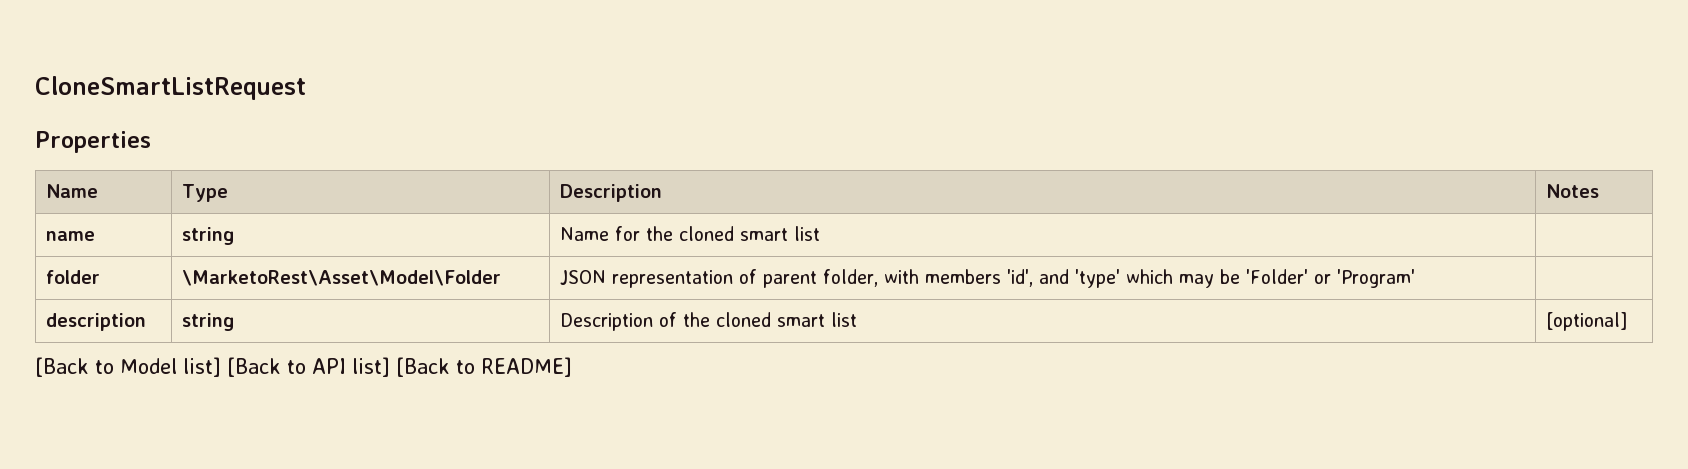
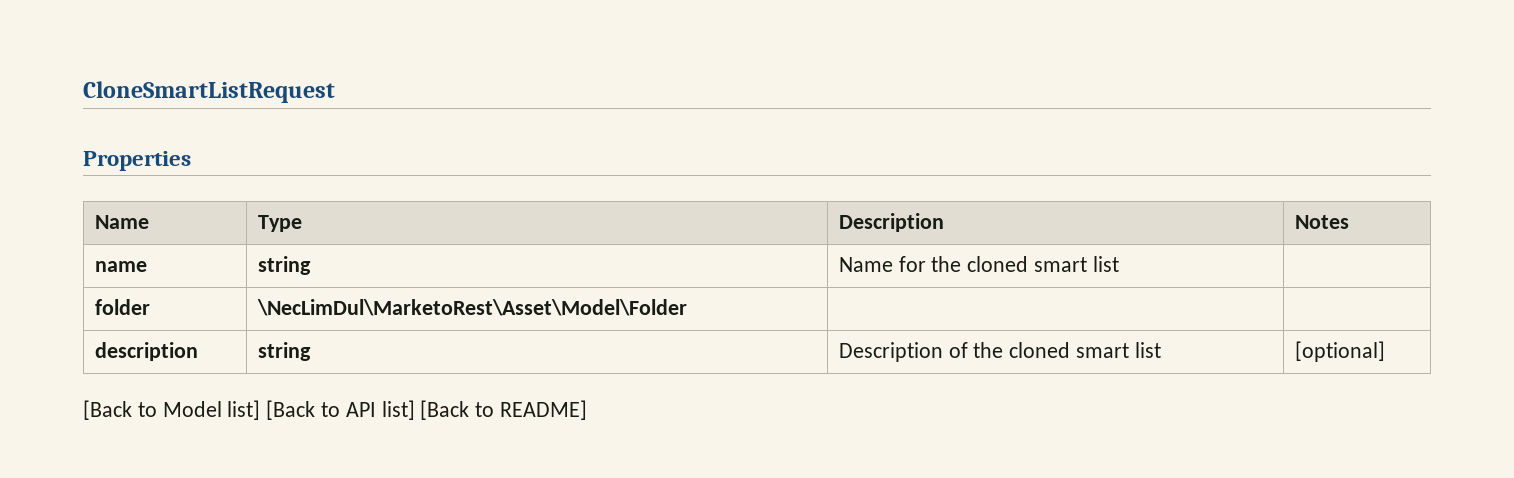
- folder | \MarketoRest\Asset\Model\Folder | JSON representation of parent folder, with members 'id', and 'type' which may be 'Folder' or 'Program' |
+ folder | \NecLimDul\MarketoRest\Asset\Model\Folder | |

